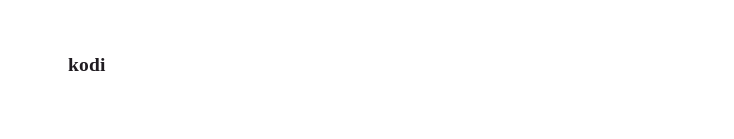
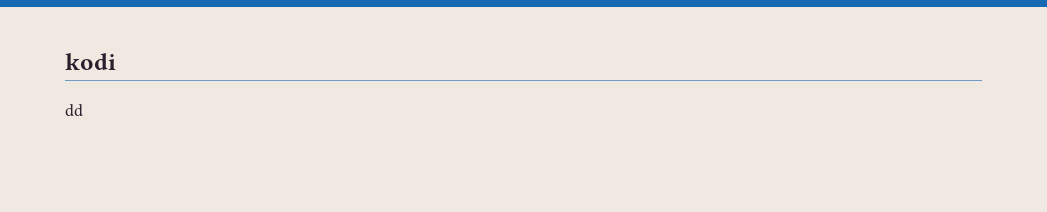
+ dd

